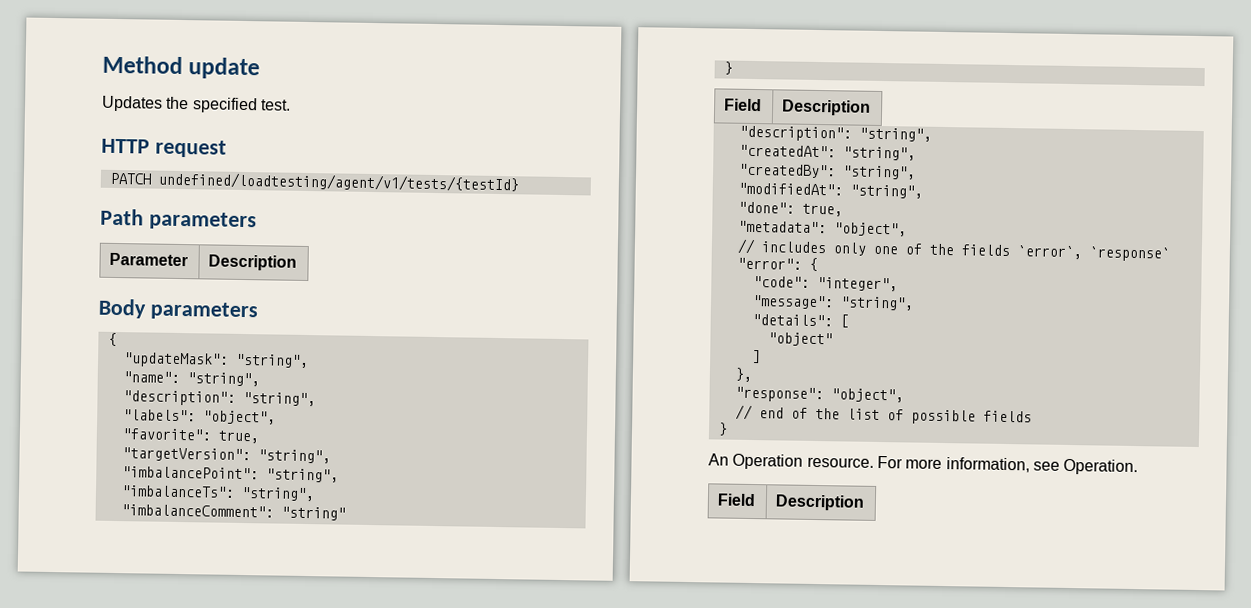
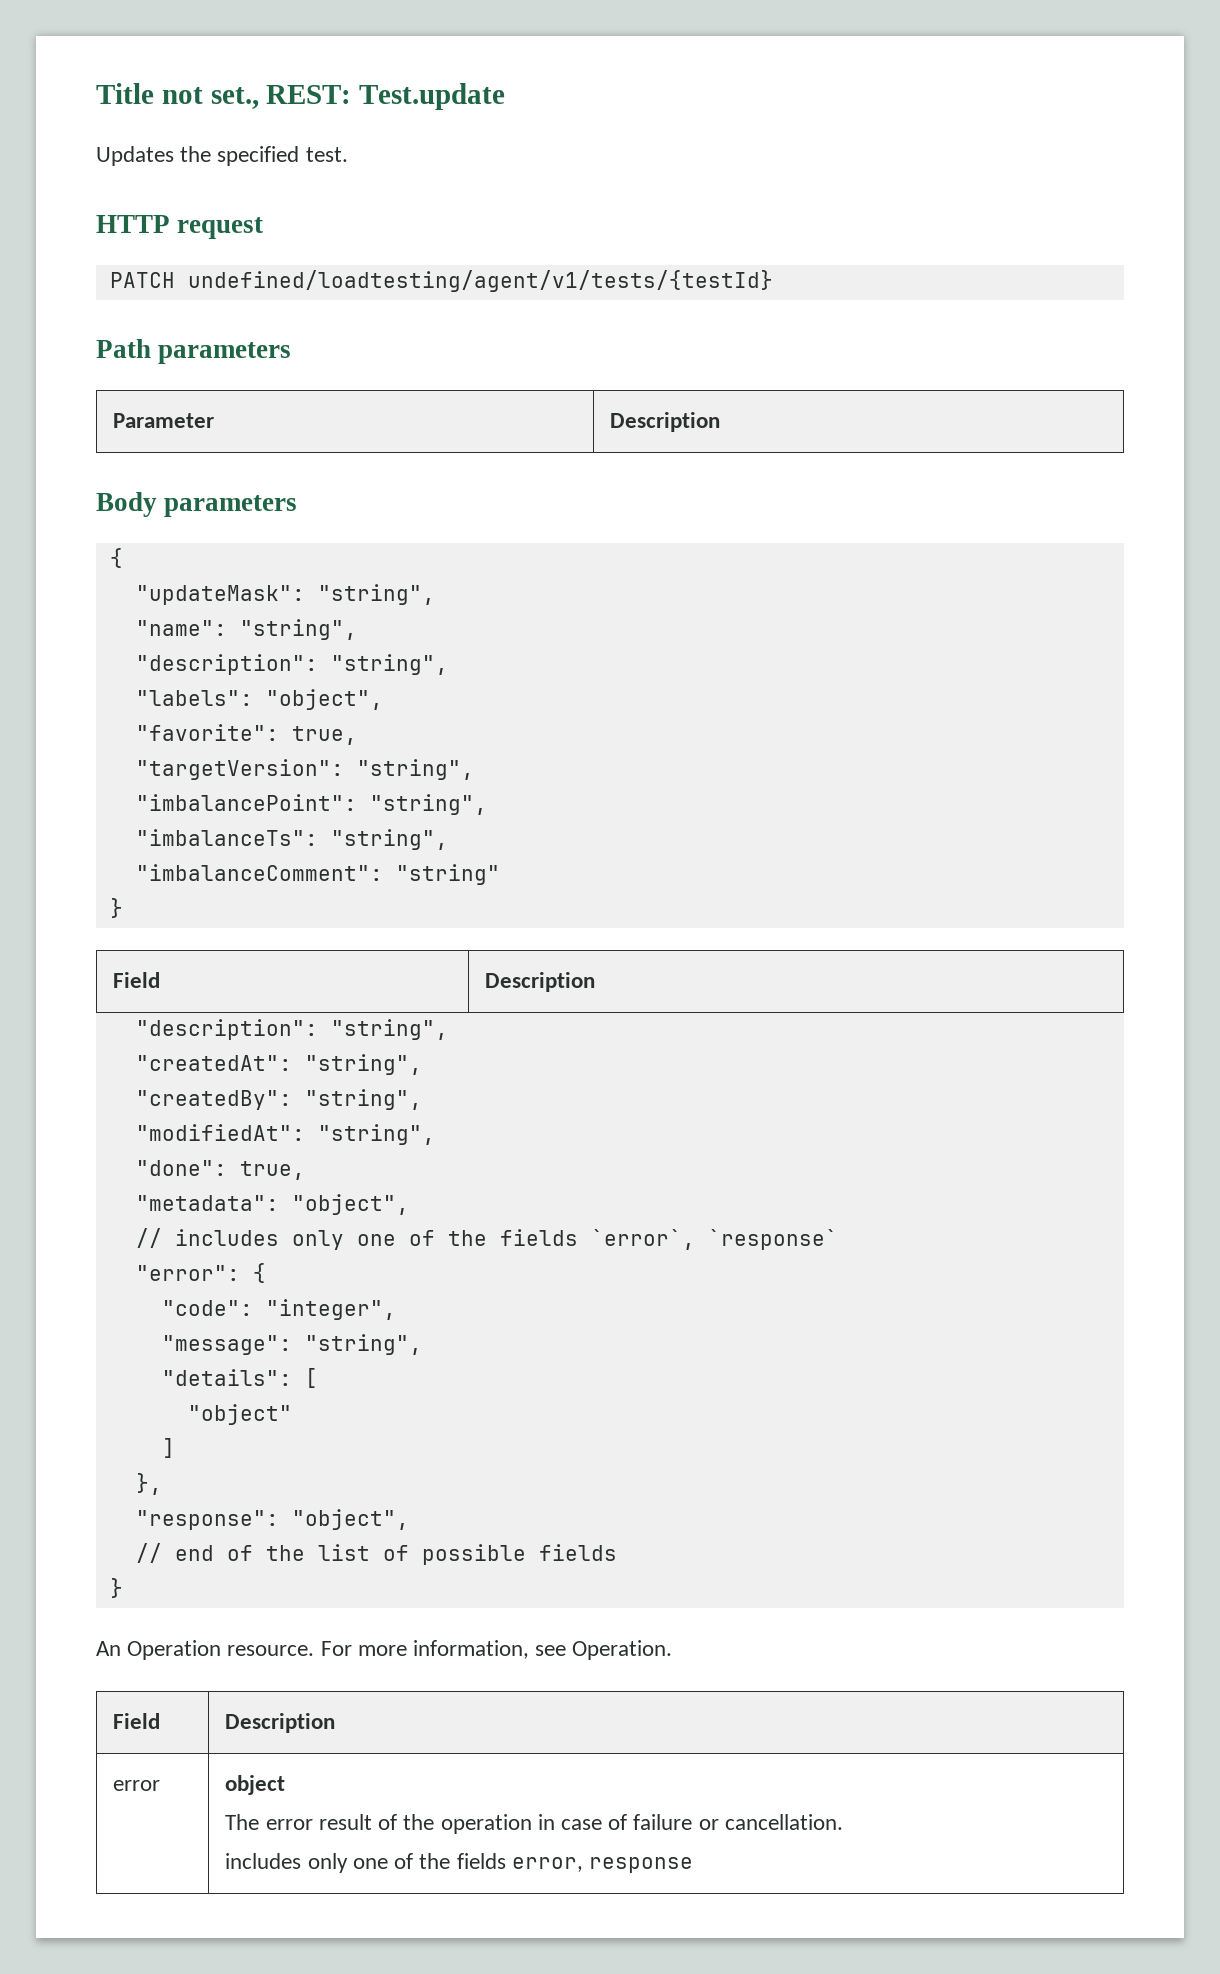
- Method update
+ Title not set., REST: Test.update
+ error | object
+ The error result of the operation in case of failure or cancellation.
+ includes only one of the fields error, response

